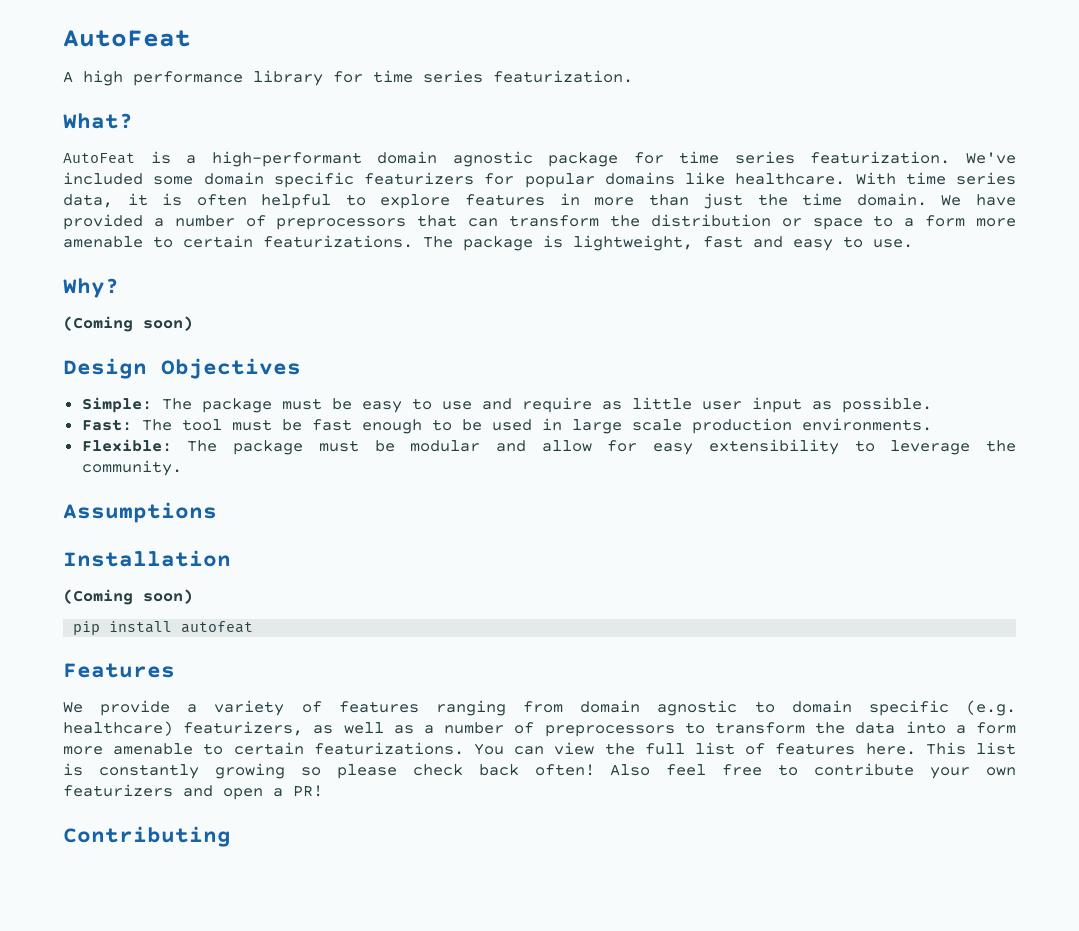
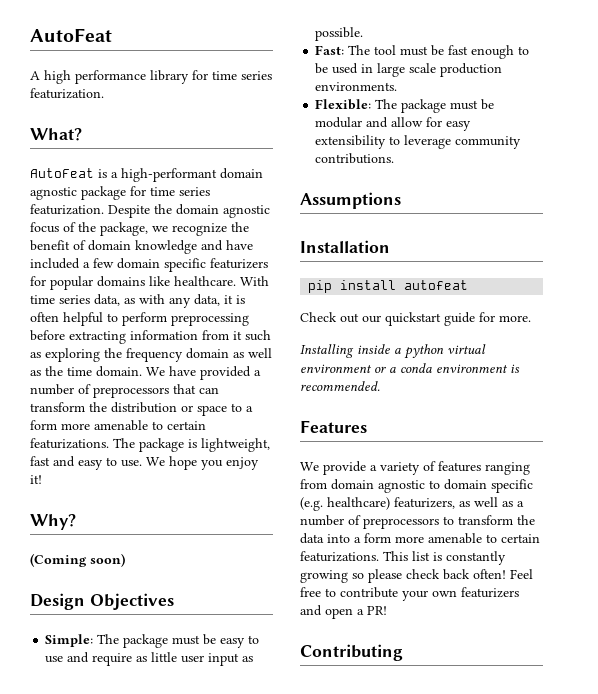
- We've included some domain specific featurizers for popular domains like healthcare.
+ Despite the domain agnostic focus of the package, we recognize the benefit of domain knowledge and have included a few domain specific featurizers for popular domains like healthcare.
- With time series data, it is often helpful to explore features in more than just the time domain.
+ With time series data, as with any data, it is often helpful to perform preprocessing before extracting information from it such as exploring the frequency domain as well as the time domain.
+ We hope you enjoy it!
- Flexible: The package must be modular and allow for easy extensibility to leverage the community.
+ Flexible: The package must be modular and allow for easy extensibility to leverage community contributions.
  Installation
- (Coming soon)
+ Check out our quickstart guide for more.
+ Installing inside a python virtual environment or a conda environment is recommended.
- You can view the full list of features here.
- Also feel free to contribute your own featurizers and open a PR!
+ Feel free to contribute your own featurizers and open a PR!

